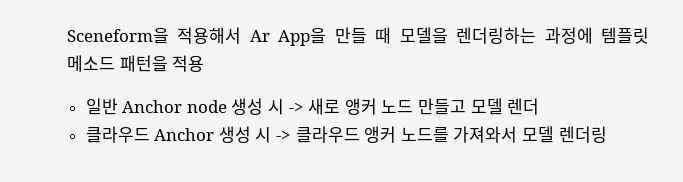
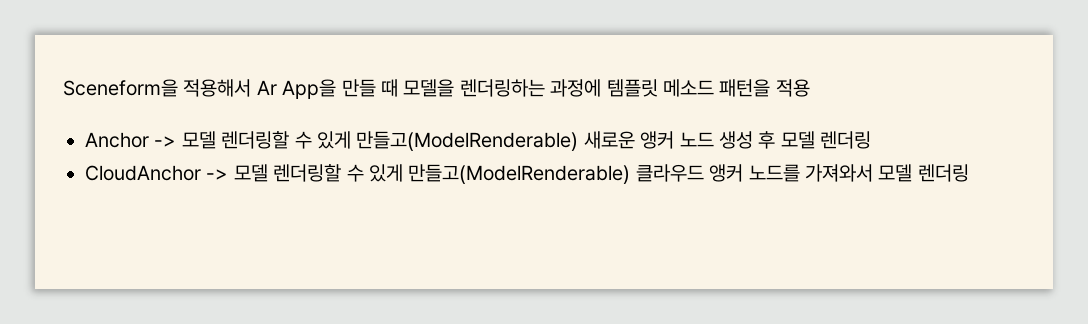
- 일반 Anchor node 생성 시 -> 새로 앵커 노드 만들고 모델 렌더
- 클라우드 Anchor 생성 시 -> 클라우드 앵커 노드를 가져와서 모델 렌더링
+ Anchor -> 모델 렌더링할 수 있게 만들고(ModelRenderable) 새로운 앵커 노드 생성 후 모델 렌더링
+ CloudAnchor -> 모델 렌더링할 수 있게 만들고(ModelRenderable) 클라우드 앵커 노드를 가져와서 모델 렌더링

